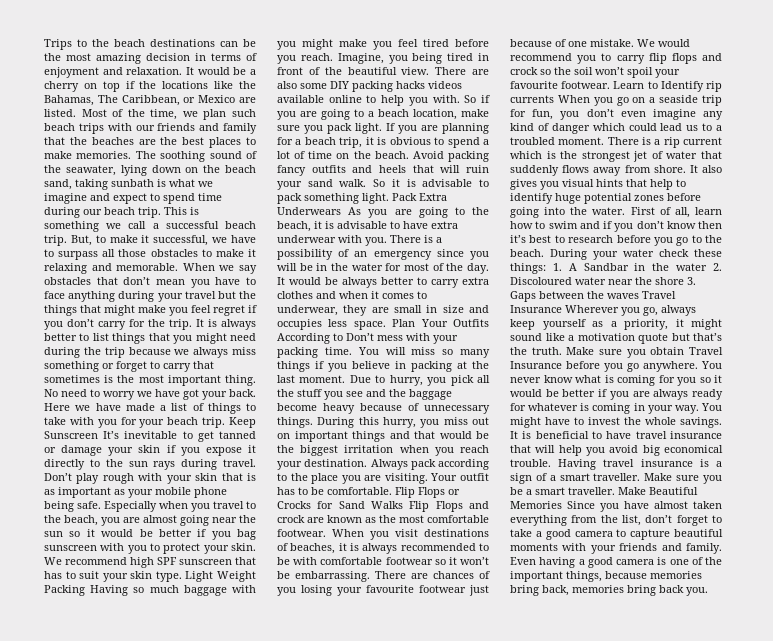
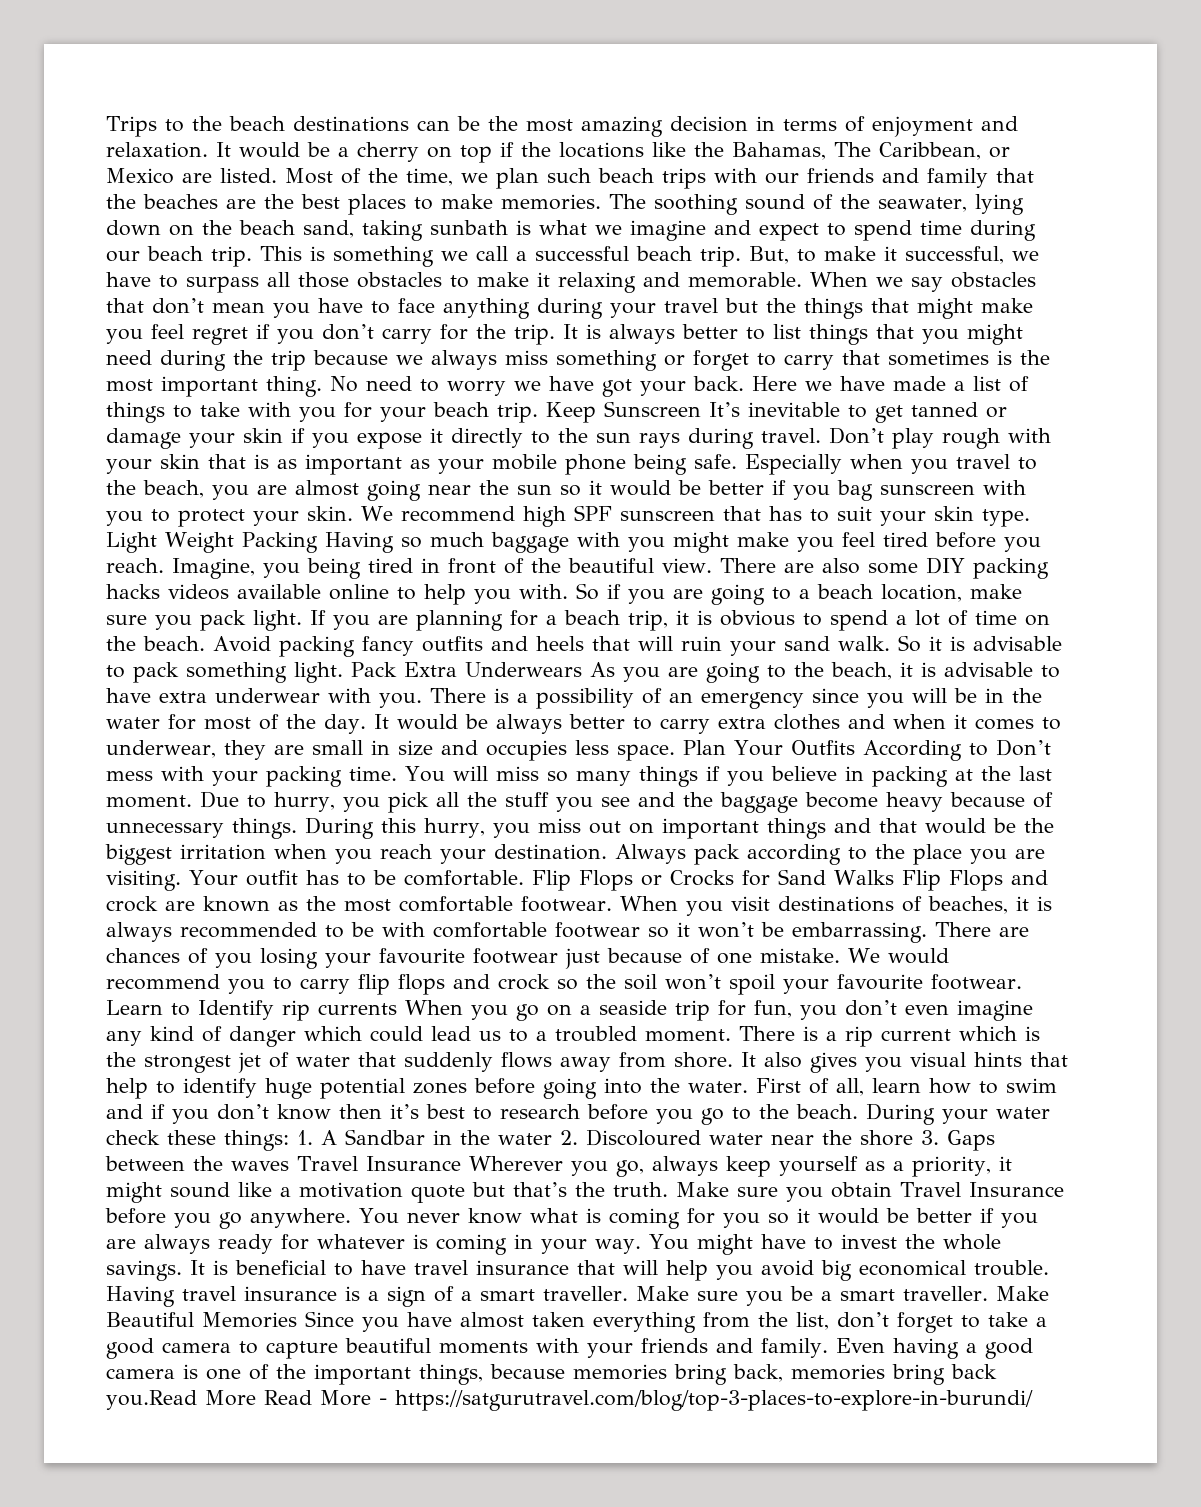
- Even having a good camera is one of the important things, because memories bring back, memories bring back you.
+ Even having a good camera is one of the important things, because memories bring back, memories bring back you.Read More Read More - https://satgurutravel.com/blog/top-3-places-to-explore-in-burundi/

